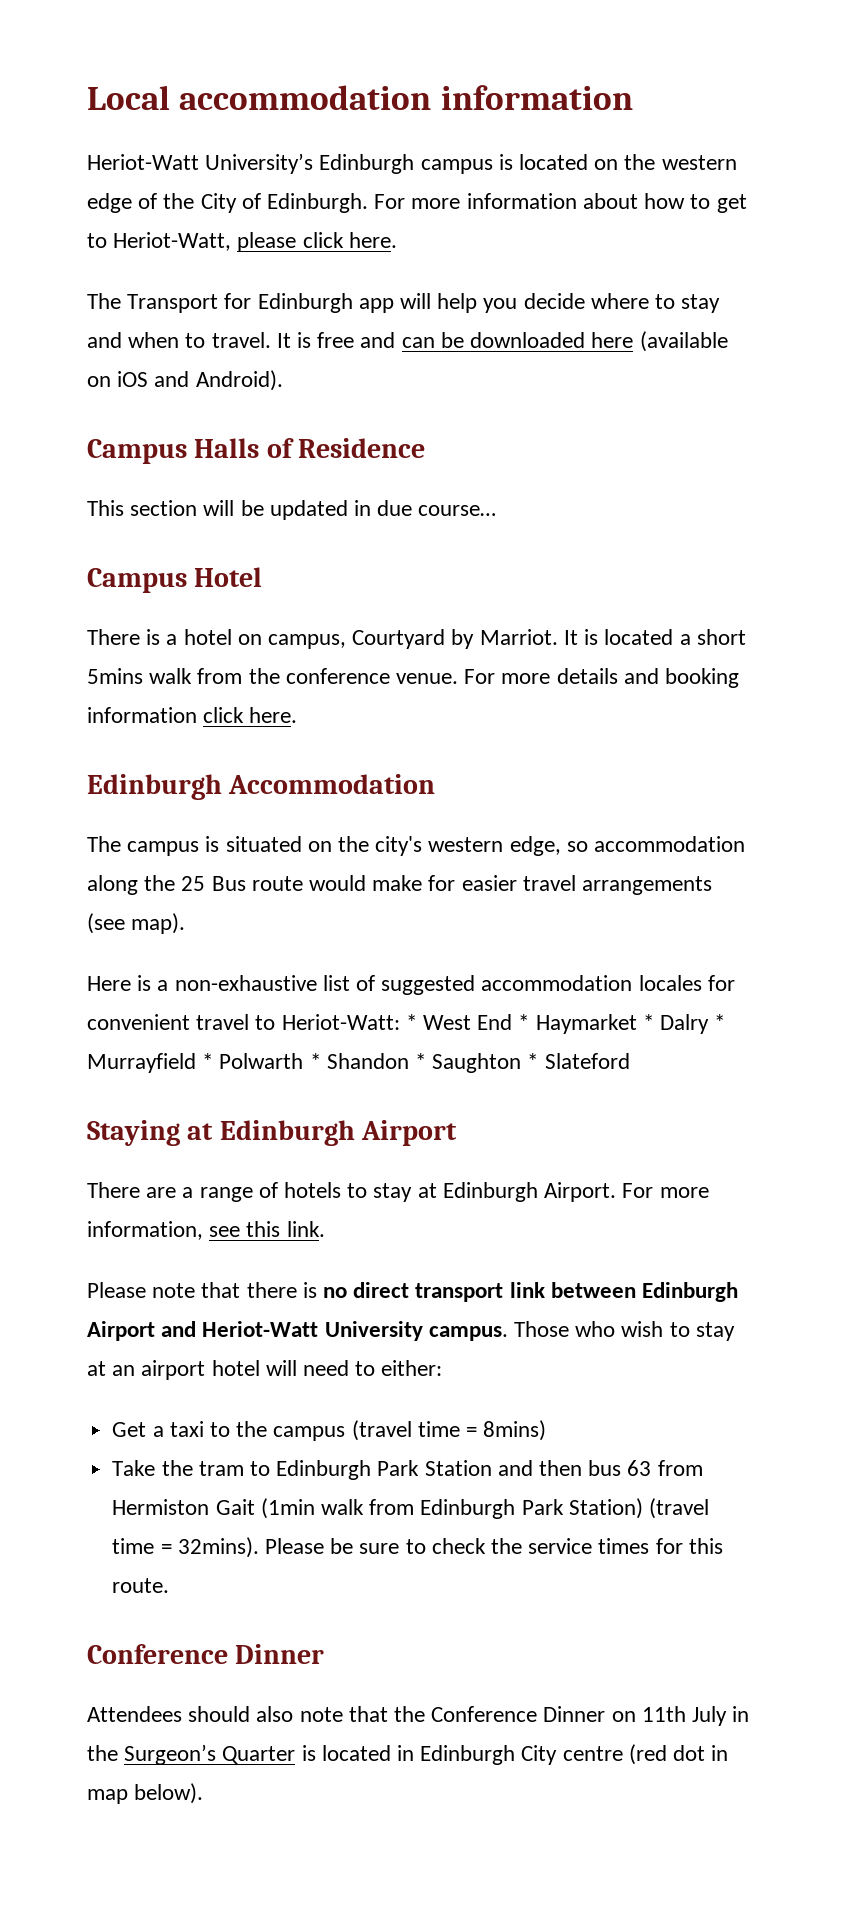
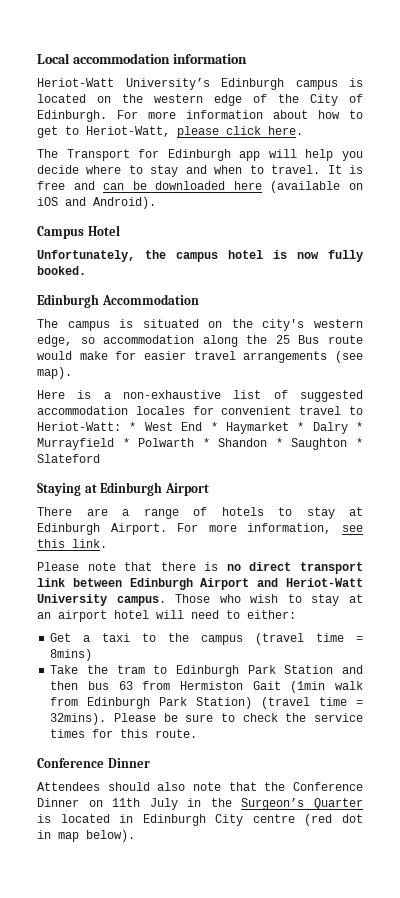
- Campus Halls of Residence
- This section will be updated in due course…
  Campus Hotel
- There is a hotel on campus, Courtyard by Marriot. It is located a short 5mins walk from the conference venue. For more details and booking information click here.
+ Unfortunately, the campus hotel is now fully booked.

